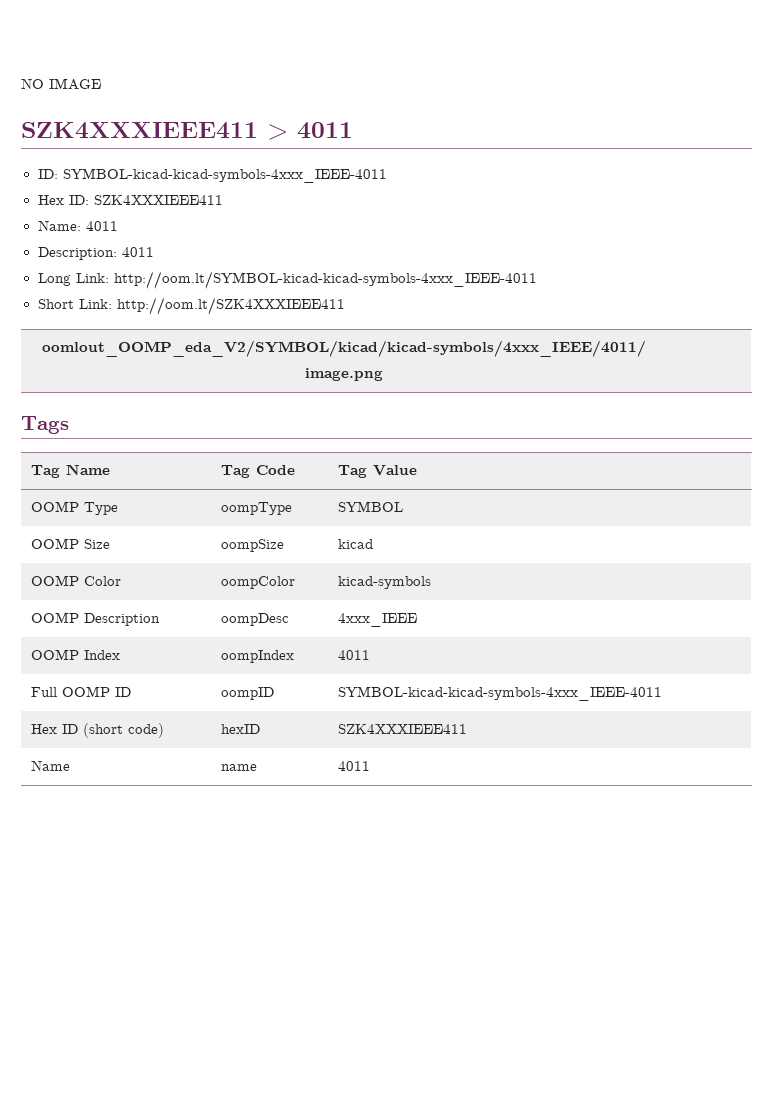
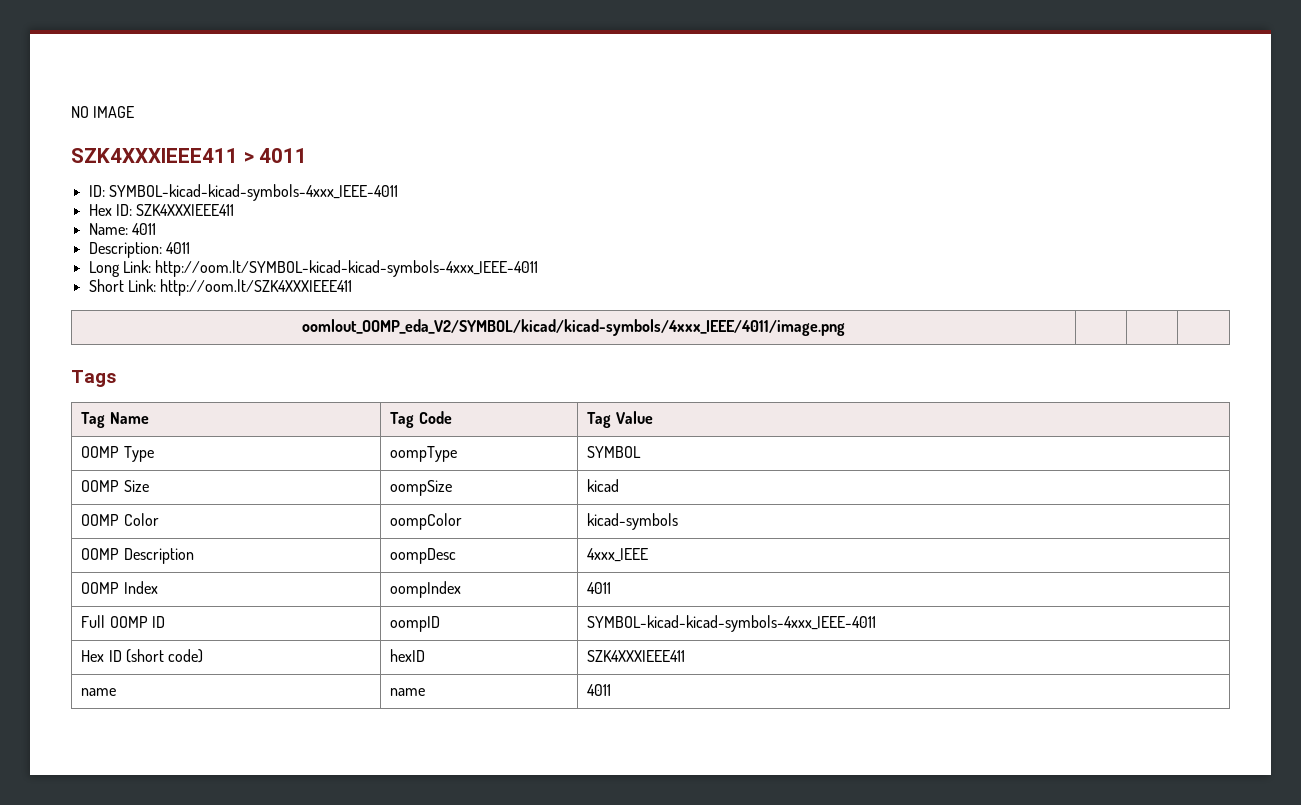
- Name | name | 4011
+ name | name | 4011

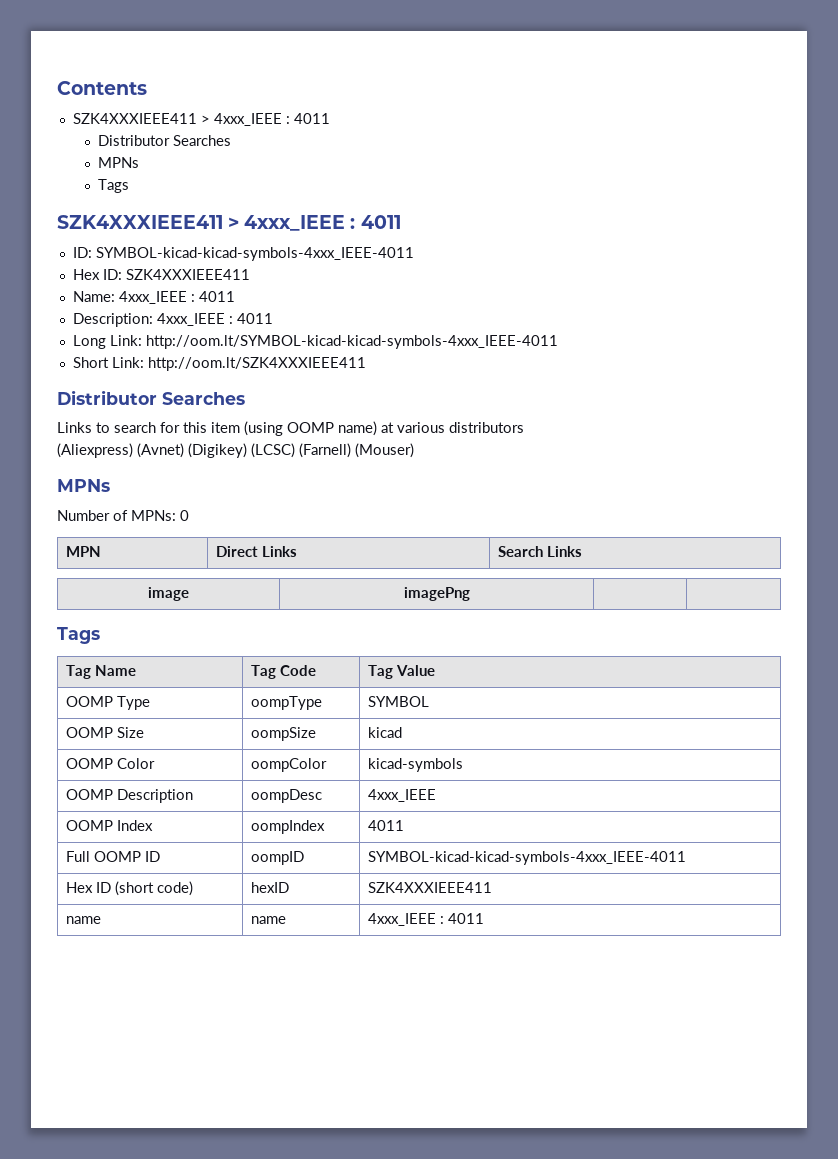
- NO IMAGE
- SZK4XXXIEEE411 > 4011
+ Contents
+ SZK4XXXIEEE411 > 4xxx_IEEE : 4011
+ Distributor Searches
+ MPNs
+ Tags
+ SZK4XXXIEEE411 > 4xxx_IEEE : 4011
- Name: 4011
+ Name: 4xxx_IEEE : 4011
- Description: 4011
+ Description: 4xxx_IEEE : 4011
  Short Link: http://oom.lt/SZK4XXXIEEE411
- oomlout_OOMP_eda_V2/SYMBOL/kicad/kicad-symbols/4xxx_IEEE/4011/image.png | | |
+ Distributor Searches
+ Links to search for this item (using OOMP name) at various distributors
+ (Aliexpress) (Avnet) (Digikey) (LCSC) (Farnell) (Mouser)
+ MPNs
+ Number of MPNs: 0
+ MPN | Direct Links | Search Links
+ image | imagePng | |
- name | name | 4011
+ name | name | 4xxx_IEEE : 4011

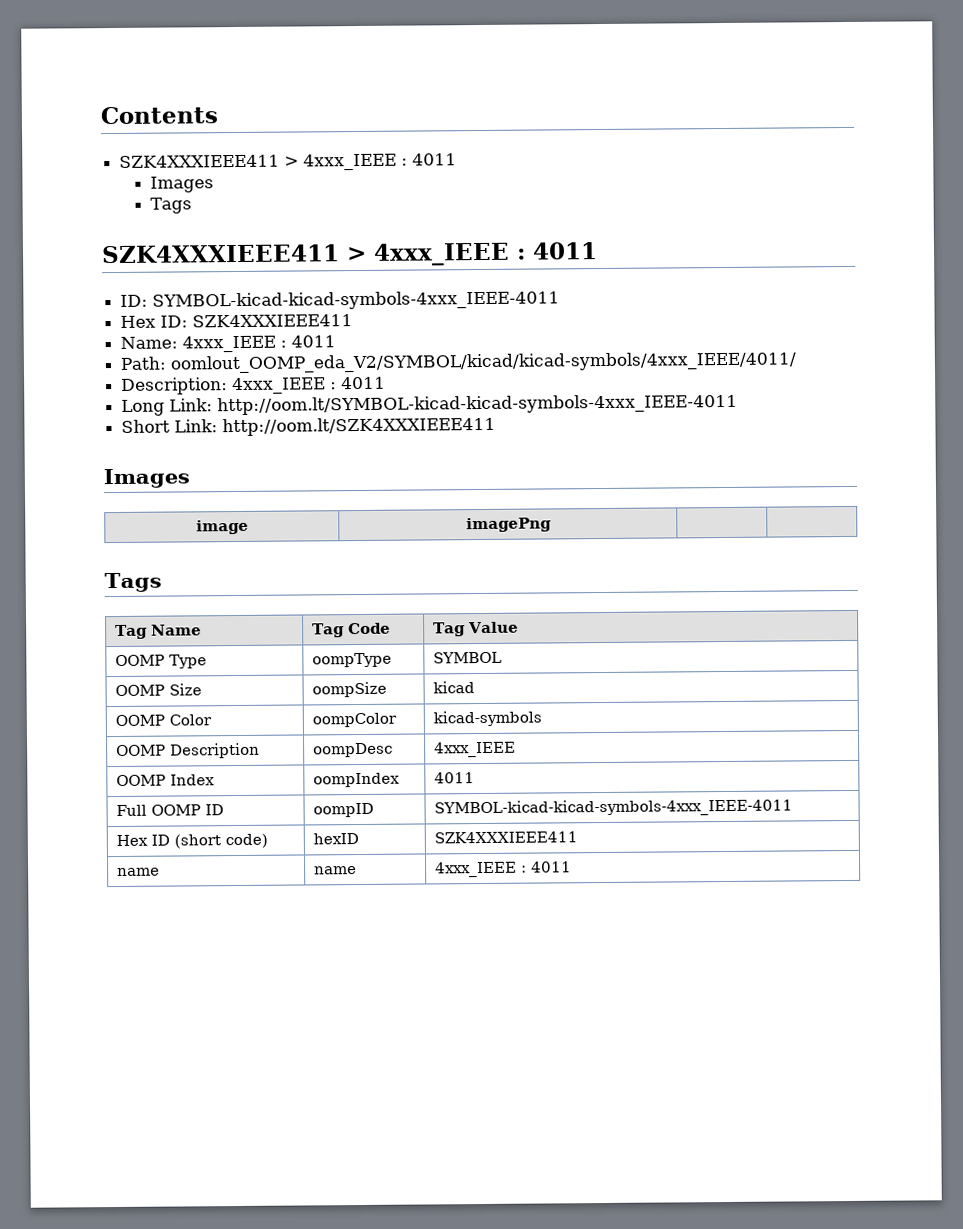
  Contents
  SZK4XXXIEEE411 > 4xxx_IEEE : 4011
- Distributor Searches
- MPNs
+ Images
+ Path: oomlout_OOMP_eda_V2/SYMBOL/kicad/kicad-symbols/4xxx_IEEE/4011/
  Short Link: http://oom.lt/SZK4XXXIEEE411
- Distributor Searches
- Links to search for this item (using OOMP name) at various distributors
- (Aliexpress) (Avnet) (Digikey) (LCSC) (Farnell) (Mouser)
- MPNs
- Number of MPNs: 0
- MPN | Direct Links | Search Links
+ Images

